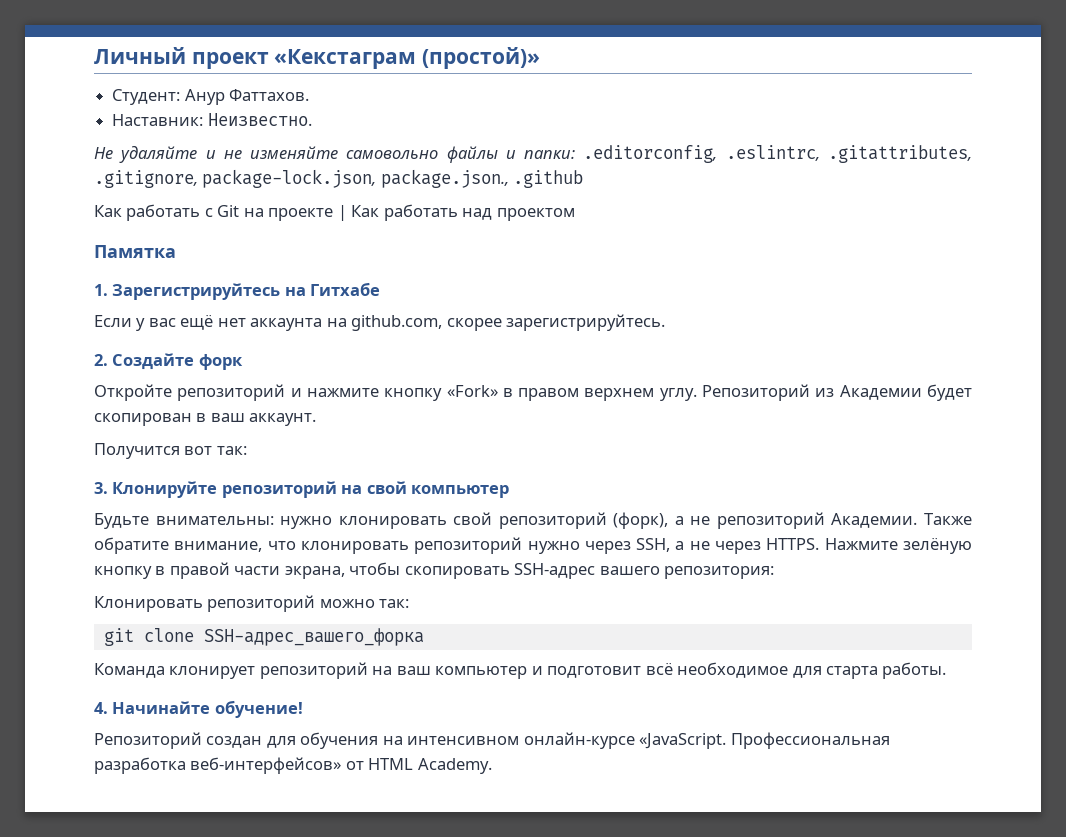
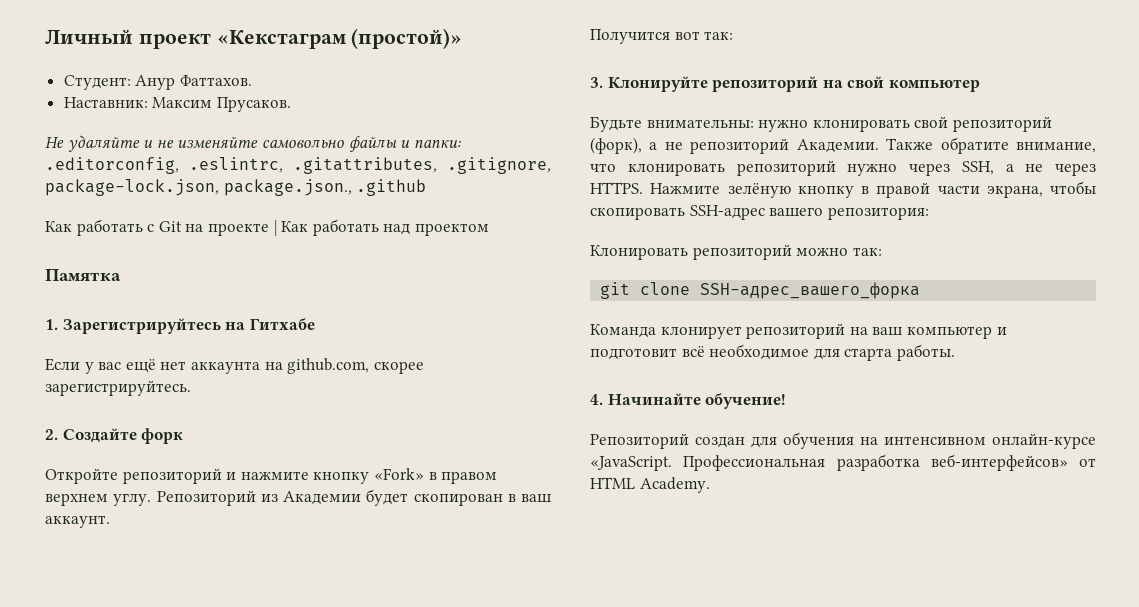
- Наставник: Неизвестно.
+ Наставник: Максим Прусаков.

